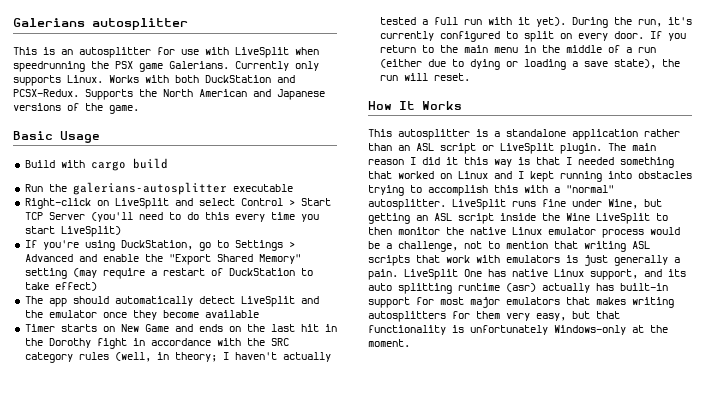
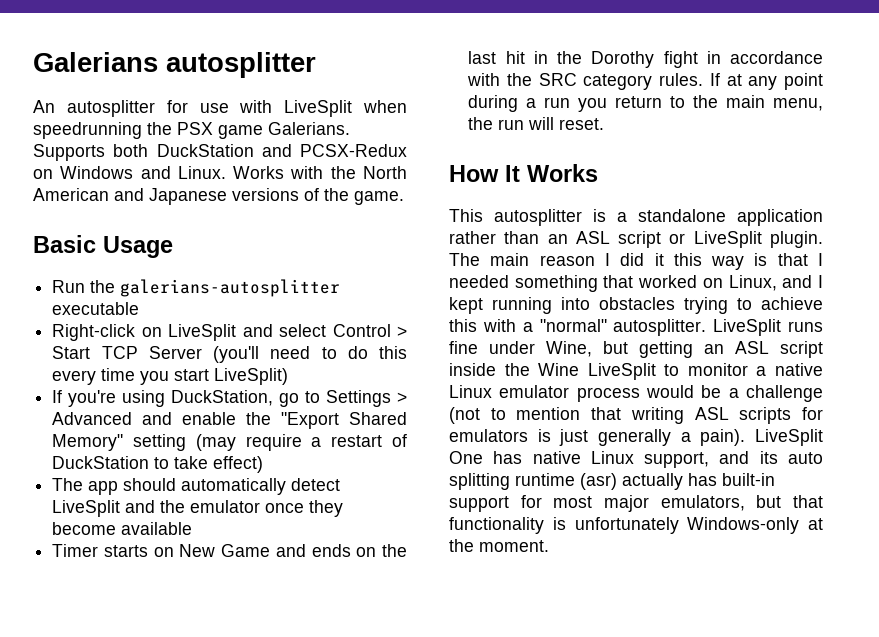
- This is an autosplitter for use with LiveSplit when speedrunning the PSX game Galerians.
+ An autosplitter for use with LiveSplit when speedrunning the PSX game Galerians.
- Currently only supports Linux. Works with both DuckStation and PCSX-Redux. Supports the North American and Japanese versions of the game.
+ Supports both DuckStation and PCSX-Redux on Windows and Linux. Works with the North American and Japanese versions of the game.
- Build with cargo build
- Timer starts on New Game and ends on the last hit in the Dorothy fight in accordance with the SRC category rules (well, in theory; I haven't actually tested a full run with it yet). During the run, it's currently configured to split on every door. If you return to the main menu in the middle of a run (either due to dying or loading a save state), the run will reset.
+ Timer starts on New Game and ends on the last hit in the Dorothy fight in accordance with the SRC category rules. If at any point during a run you return to the main menu, the run will reset.
- The main reason I did it this way is that I needed something that worked on Linux and I kept running into obstacles trying to accomplish this with a "normal" autosplitter.
+ The main reason I did it this way is that I needed something that worked on Linux, and I kept running into obstacles trying to achieve this with a "normal" autosplitter.
- LiveSplit runs fine under Wine, but getting an ASL script inside the Wine LiveSplit to then monitor the native Linux emulator process would be a challenge, not to mention that writing ASL scripts that work with emulators is just generally a pain.
+ LiveSplit runs fine under Wine, but getting an ASL script inside the Wine LiveSplit to monitor a native Linux emulator process would be a challenge (not to mention that writing ASL scripts for emulators is just generally a pain).
- LiveSplit One has native Linux support, and its auto splitting runtime (asr) actually has built-in support for most major emulators that makes writing autosplitters for them very easy, but that functionality is unfortunately Windows-only at the moment.
+ LiveSplit One has native Linux support, and its auto splitting runtime (asr) actually has built-in support for most major emulators, but that functionality is unfortunately Windows-only at the moment.

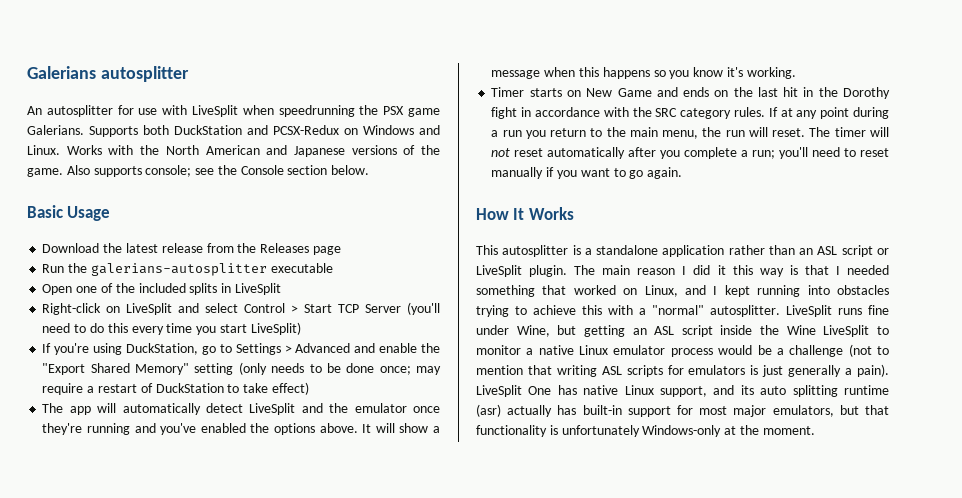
- Works with the North American and Japanese versions of the game.
+ Works with the North American and Japanese versions of the game. Also supports console; see the Console section below.
  Basic Usage
+ Download the latest release from the Releases page
  Run the galerians-autosplitter executable
+ Open one of the included splits in LiveSplit
- If you're using DuckStation, go to Settings > Advanced and enable the "Export Shared Memory" setting (may require a restart of DuckStation to take effect)
+ If you're using DuckStation, go to Settings > Advanced and enable the "Export Shared Memory" setting (only needs to be done once; may require a restart of DuckStation to take effect)
- The app should automatically detect LiveSplit and the emulator once they become available
+ The app will automatically detect LiveSplit and the emulator once they're running and you've enabled the options above. It will show a message when this happens so you know it's working.
+ The timer will not reset automatically after you complete a run; you'll need to reset manually if you want to go again.

